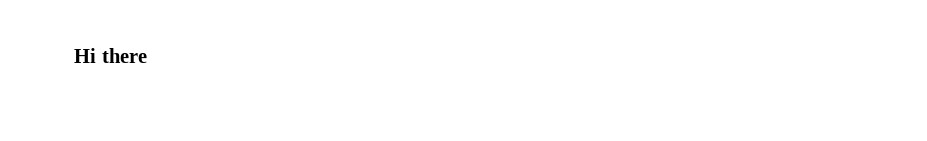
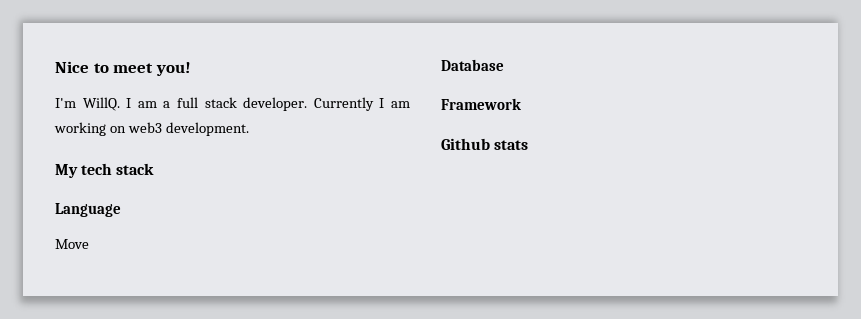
- Hi there
+ Nice to meet you!
+ I'm WillQ. I am a full stack developer. Currently I am working on web3 development.
+ My tech stack
+ Language
+ Move
+ Database
+ Framework
+ Github stats

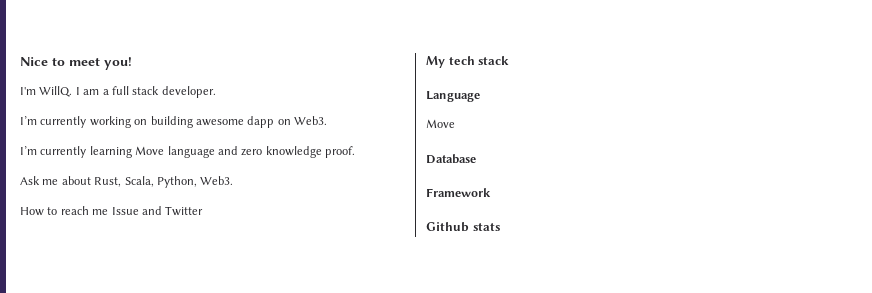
- I am a full stack developer. Currently I am working on web3 development.
+ I am a full stack developer.
+ I’m currently working on building awesome dapp on Web3.
+ I’m currently learning Move language and zero knowledge proof.
+ Ask me about Rust, Scala, Python, Web3.
+ How to reach me Issue and Twitter

